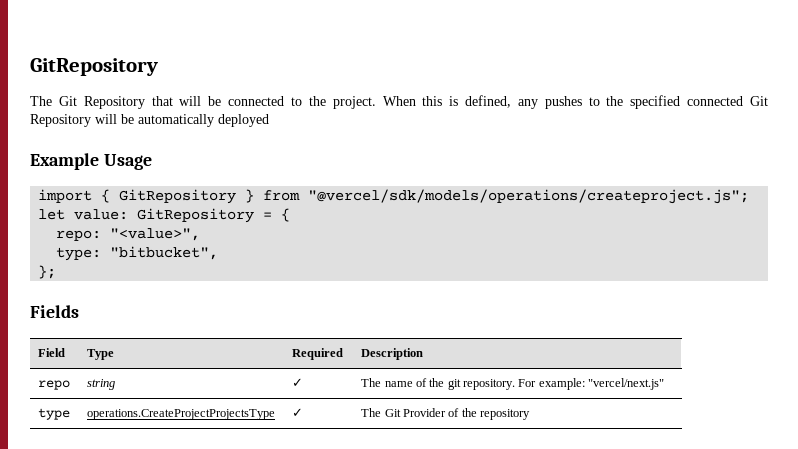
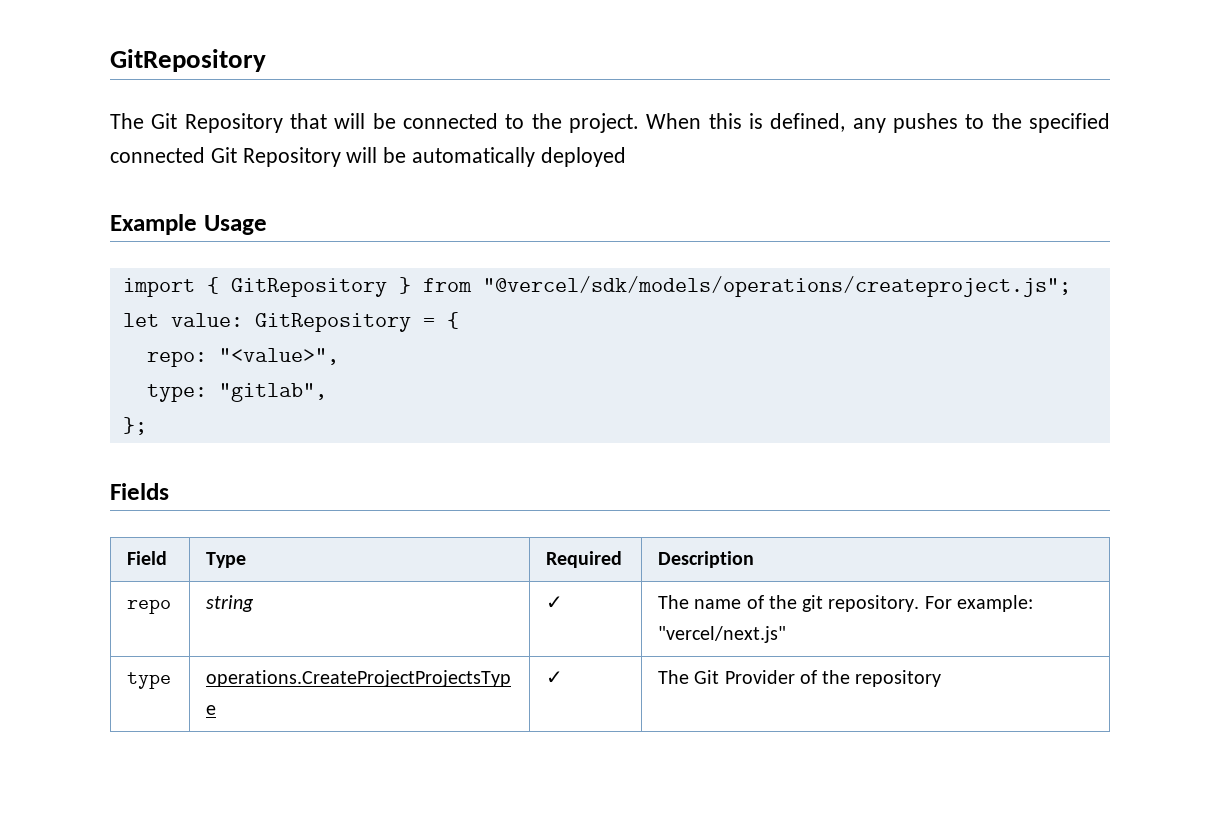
- type: "bitbucket",
+ type: "gitlab",

